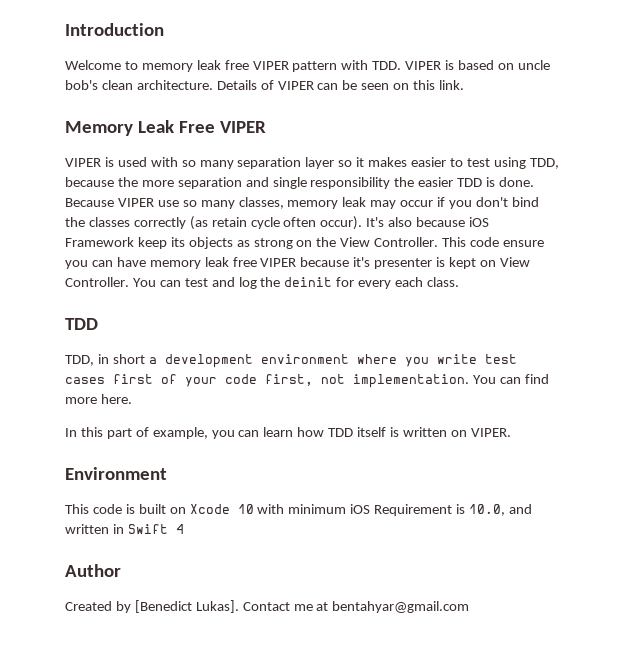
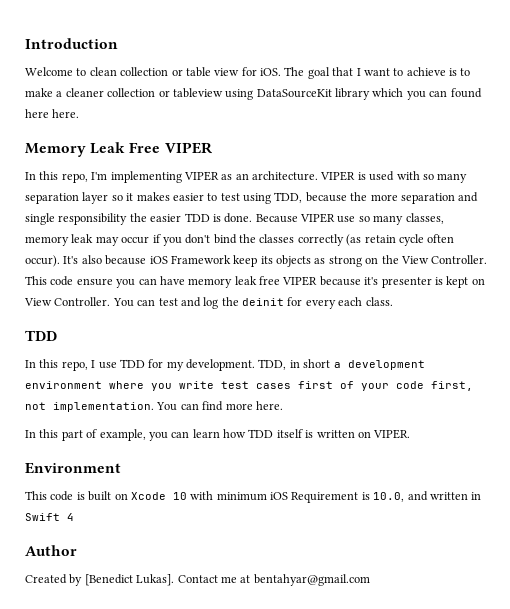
- Welcome to memory leak free VIPER pattern with TDD. VIPER is based on uncle bob's clean architecture. Details of VIPER can be seen on this link.
+ Welcome to clean collection or table view for iOS. The goal that I want to achieve is to make a cleaner collection or tableview using DataSourceKit library which you can found here here.
  Memory Leak Free VIPER
- VIPER is used with so many separation layer so it makes easier to test using TDD, because the more separation and single responsibility the easier TDD is done.
+ In this repo, I'm implementing VIPER as an architecture. VIPER is used with so many separation layer so it makes easier to test using TDD, because the more separation and single responsibility the easier TDD is done.
+ In this repo, I use TDD for my development.

